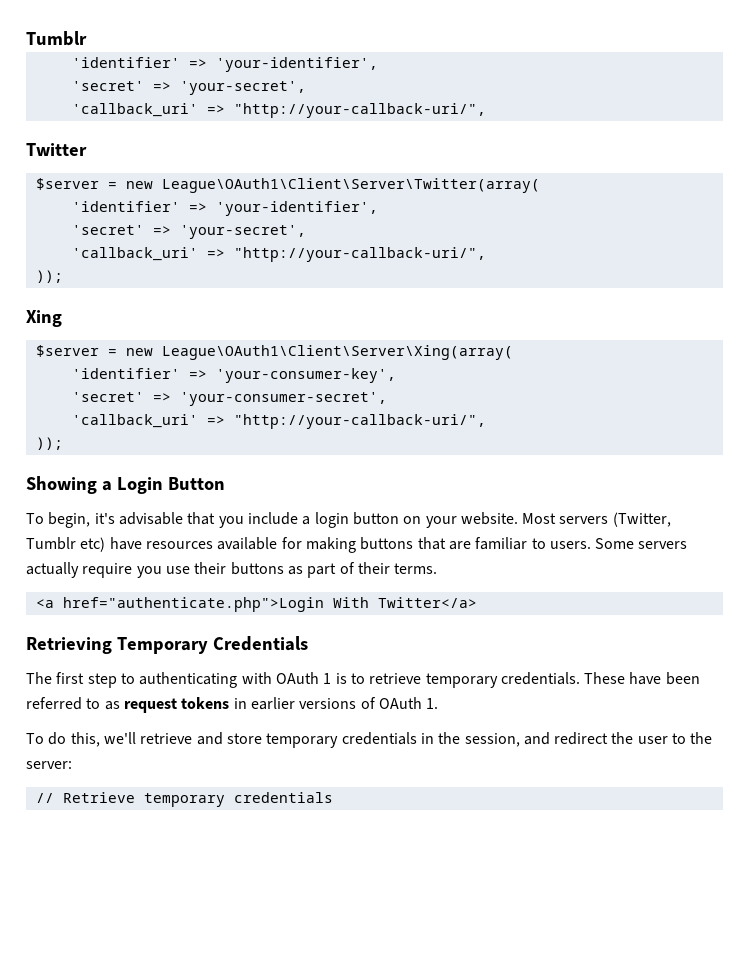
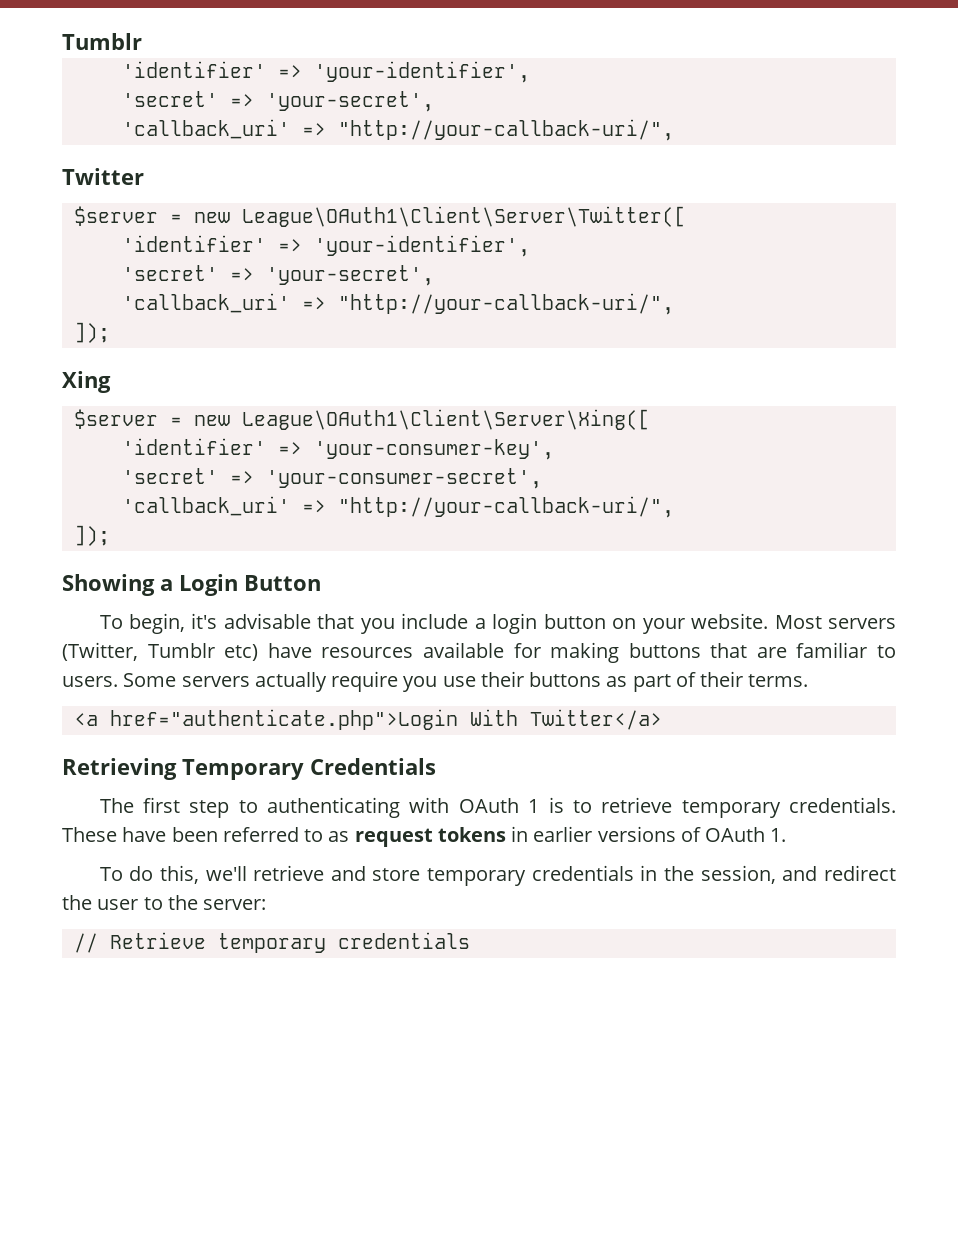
- $server = new League\OAuth1\Client\Server\Twitter(array(
+ $server = new League\OAuth1\Client\Server\Twitter([
  'identifier' => 'your-identifier',
  'secret' => 'your-secret',
  'callback_uri' => "http://your-callback-uri/",
- ));
+ ]);
- $server = new League\OAuth1\Client\Server\Xing(array(
+ $server = new League\OAuth1\Client\Server\Xing([
  'secret' => 'your-consumer-secret',
  'callback_uri' => "http://your-callback-uri/",
- ));
+ ]);

